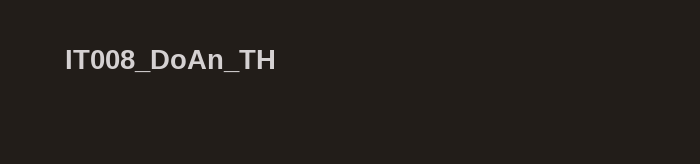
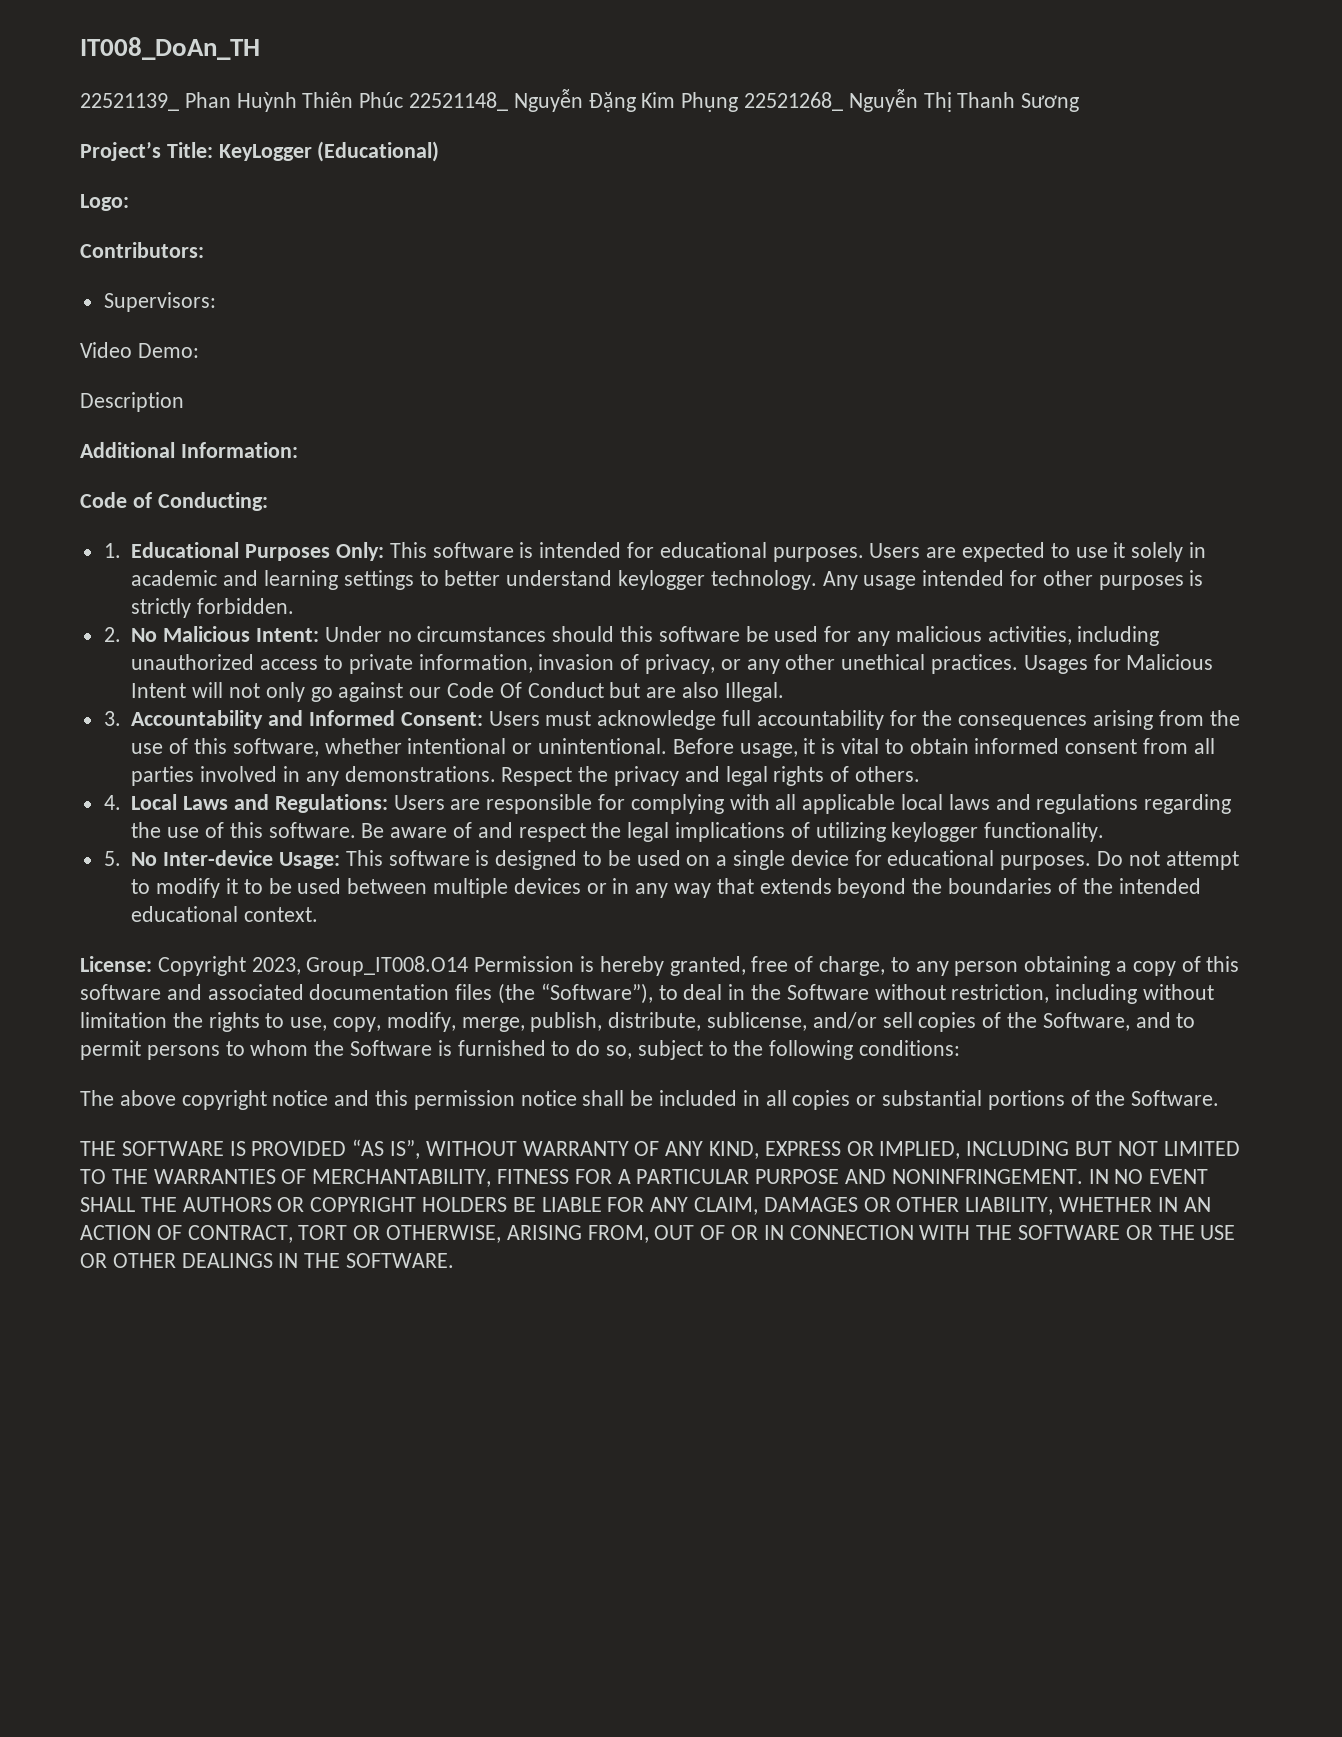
+ 22521139_ Phan Huỳnh Thiên Phúc 22521148_ Nguyễn Đặng Kim Phụng 22521268_ Nguyễn Thị Thanh Sương
+ Project’s Title: KeyLogger (Educational)
+ Logo:
+ Contributors:
+ Supervisors:
+ Video Demo:
+ Description
+ Additional Information:
+ Code of Conducting:
+ 1. Educational Purposes Only: This software is intended for educational purposes. Users are expected to use it solely in academic and learning settings to better understand keylogger technology. Any usage intended for other purposes is strictly forbidden.
+ 2. No Malicious Intent: Under no circumstances should this software be used for any malicious activities, including unauthorized access to private information, invasion of privacy, or any other unethical practices. Usages for Malicious Intent will not only go against our Code Of Conduct but are also Illegal.
+ 3. Accountability and Informed Consent: Users must acknowledge full accountability for the consequences arising from the use of this software, whether intentional or unintentional. Before usage, it is vital to obtain informed consent from all parties involved in any demonstrations. Respect the privacy and legal rights of others.
+ 4. Local Laws and Regulations: Users are responsible for complying with all applicable local laws and regulations regarding the use of this software. Be aware of and respect the legal implications of utilizing keylogger functionality.
+ 5. No Inter-device Usage: This software is designed to be used on a single device for educational purposes. Do not attempt to modify it to be used between multiple devices or in any way that extends beyond the boundaries of the intended educational context.
+ License: Copyright 2023, Group_IT008.O14 Permission is hereby granted, free of charge, to any person obtaining a copy of this software and associated documentation files (the “Software”), to deal in the Software without restriction, including without limitation the rights to use, copy, modify, merge, publish, distribute, sublicense, and/or sell copies of the Software, and to permit persons to whom the Software is furnished to do so, subject to the following conditions:
+ The above copyright notice and this permission notice shall be included in all copies or substantial portions of the Software.
+ THE SOFTWARE IS PROVIDED “AS IS”, WITHOUT WARRANTY OF ANY KIND, EXPRESS OR IMPLIED, INCLUDING BUT NOT LIMITED TO THE WARRANTIES OF MERCHANTABILITY, FITNESS FOR A PARTICULAR PURPOSE AND NONINFRINGEMENT. IN NO EVENT SHALL THE AUTHORS OR COPYRIGHT HOLDERS BE LIABLE FOR ANY CLAIM, DAMAGES OR OTHER LIABILITY, WHETHER IN AN ACTION OF CONTRACT, TORT OR OTHERWISE, ARISING FROM, OUT OF OR IN CONNECTION WITH THE SOFTWARE OR THE USE OR OTHER DEALINGS IN THE SOFTWARE.

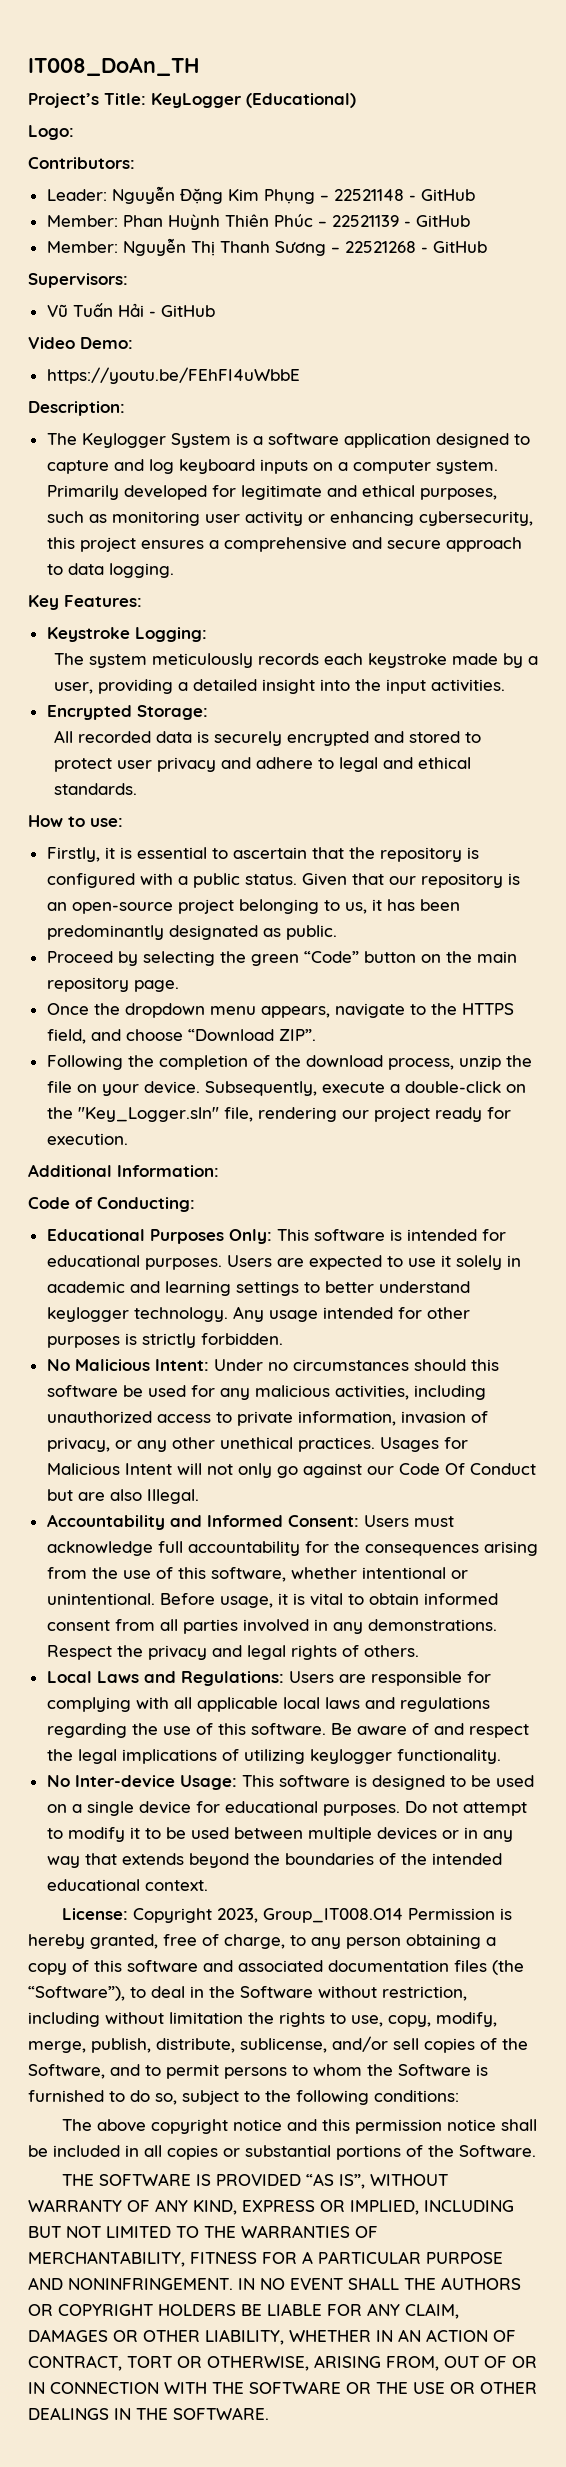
- 22521139_ Phan Huỳnh Thiên Phúc 22521148_ Nguyễn Đặng Kim Phụng 22521268_ Nguyễn Thị Thanh Sương
+ Leader: Nguyễn Đặng Kim Phụng – 22521148 - GitHub
+ Member: Phan Huỳnh Thiên Phúc – 22521139 - GitHub
+ Member: Nguyễn Thị Thanh Sương – 22521268 - GitHub
  Supervisors:
+ Vũ Tuấn Hải - GitHub
  Video Demo:
- Description
+ https://youtu.be/FEhFI4uWbbE
+ Description:
+ The Keylogger System is a software application designed to capture and log keyboard inputs on a computer system. Primarily developed for legitimate and ethical purposes, such as monitoring user activity or enhancing cybersecurity, this project ensures a comprehensive and secure approach to data logging.
+ Key Features:
+ Keystroke Logging:
+ The system meticulously records each keystroke made by a user, providing a detailed insight into the input activities.
+ Encrypted Storage:
+ All recorded data is securely encrypted and stored to protect user privacy and adhere to legal and ethical standards.
+ How to use:
+ Firstly, it is essential to ascertain that the repository is configured with a public status. Given that our repository is an open-source project belonging to us, it has been predominantly designated as public.
+ Proceed by selecting the green “Code” button on the main repository page.
+ Once the dropdown menu appears, navigate to the HTTPS field, and choose “Download ZIP”.
+ Following the completion of the download process, unzip the file on your device. Subsequently, execute a double-click on the "Key_Logger.sln" file, rendering our project ready for execution.
- 1. Educational Purposes Only: This software is intended for educational purposes.
+ Educational Purposes Only: This software is intended for educational purposes.
- 2. No Malicious Intent: Under no circumstances should this software be used for any malicious activities, including unauthorized access to private information, invasion of privacy, or any other unethical practices.
+ No Malicious Intent: Under no circumstances should this software be used for any malicious activities, including unauthorized access to private information, invasion of privacy, or any other unethical practices.
- 3. Accountability and Informed Consent: Users must acknowledge full accountability for the consequences arising from the use of this software, whether intentional or unintentional.
+ Accountability and Informed Consent: Users must acknowledge full accountability for the consequences arising from the use of this software, whether intentional or unintentional.
- 4. Local Laws and Regulations: Users are responsible for complying with all applicable local laws and regulations regarding the use of this software.
+ Local Laws and Regulations: Users are responsible for complying with all applicable local laws and regulations regarding the use of this software.
- 5. No Inter-device Usage: This software is designed to be used on a single device for educational purposes.
+ No Inter-device Usage: This software is designed to be used on a single device for educational purposes.

